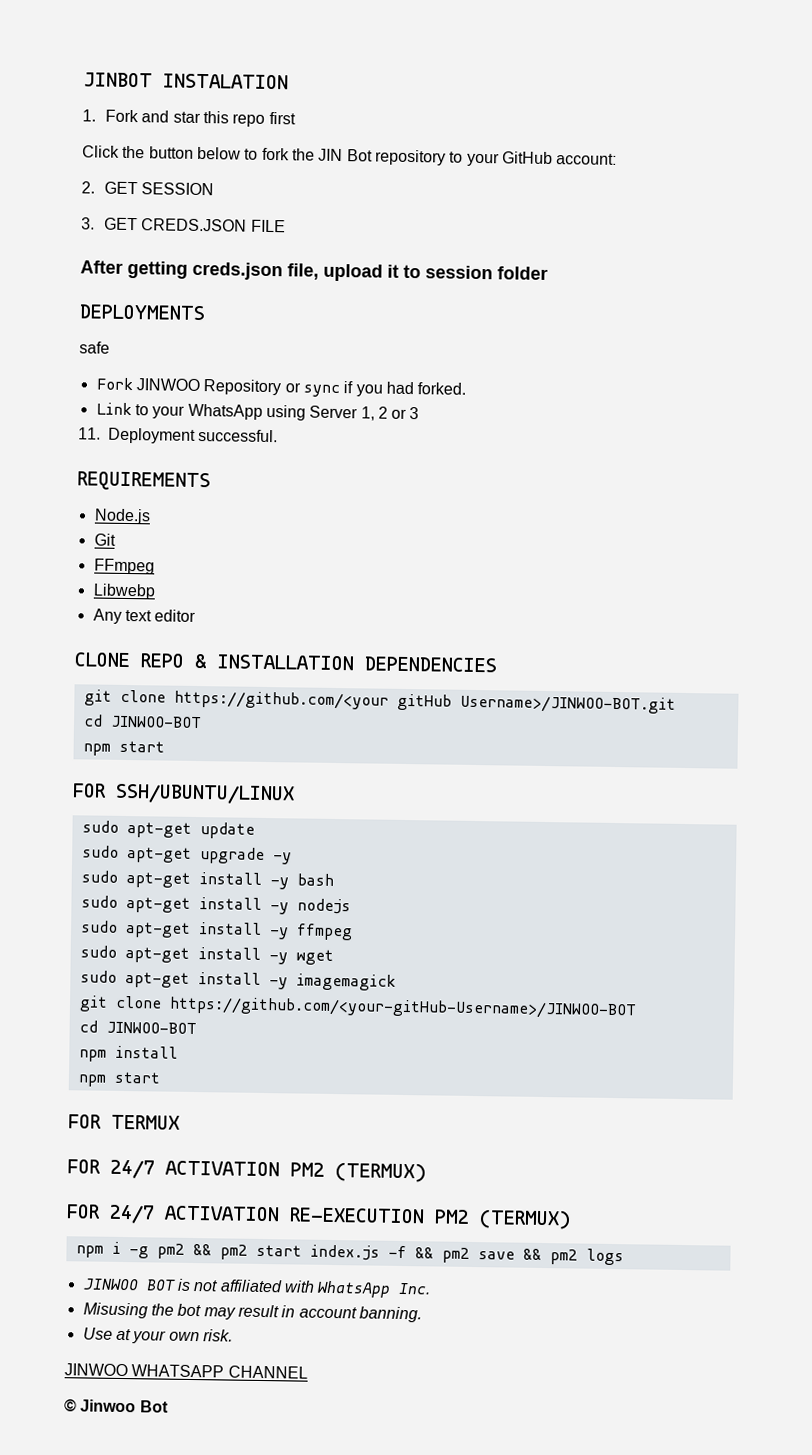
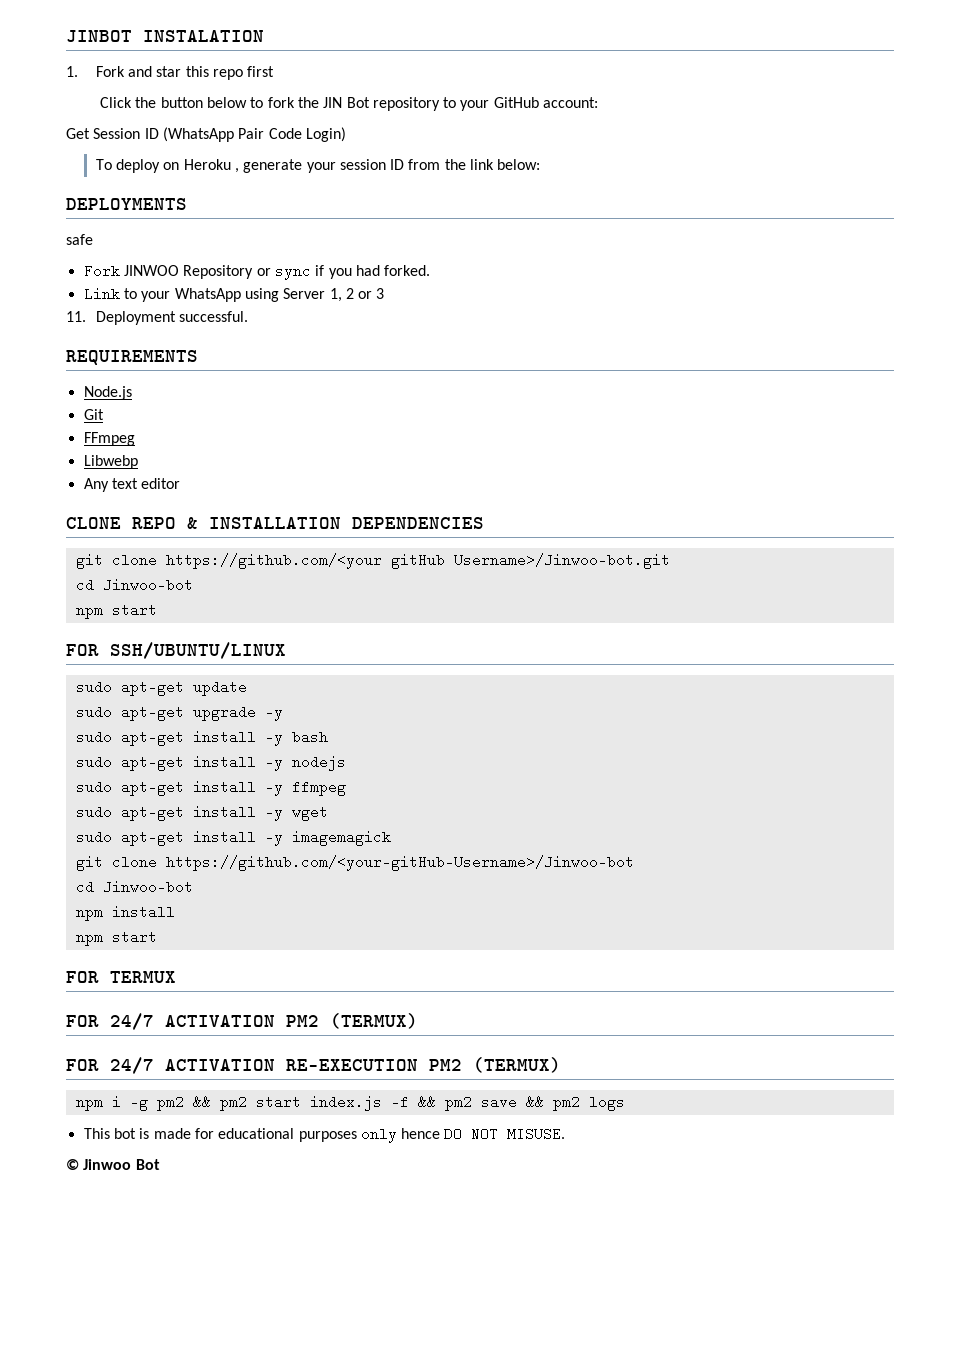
- 2. GET SESSION
- 3. GET CREDS.JSON FILE
- After getting creds.json file, upload it to session folder
+ Get Session ID (WhatsApp Pair Code Login)
+ To deploy on Heroku , generate your session ID from the link below:
- git clone https://github.com/<your gitHub Username>/JINWOO-BOT.git
- cd JINWOO-BOT
+ git clone https://github.com/<your gitHub Username>/Jinwoo-bot.git
+ cd Jinwoo-bot
- git clone https://github.com/<your-gitHub-Username>/JINWOO-BOT
- cd JINWOO-BOT
+ git clone https://github.com/<your-gitHub-Username>/Jinwoo-bot
+ cd Jinwoo-bot
- JINWOO BOT is not affiliated with WhatsApp Inc.
- Misusing the bot may result in account banning.
- Use at your own risk.
- JINWOO WHATSAPP CHANNEL
+ This bot is made for educational purposes only hence DO NOT MISUSE.

